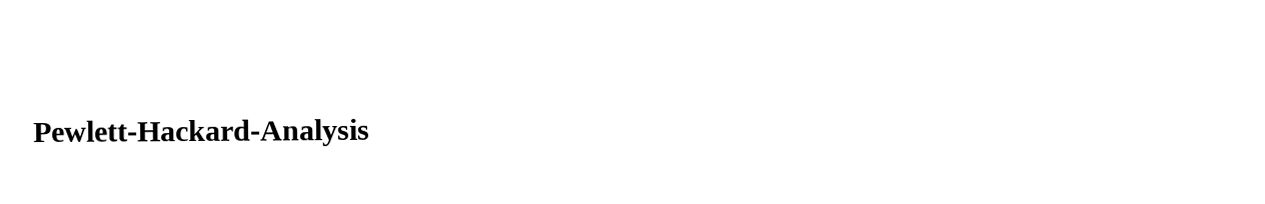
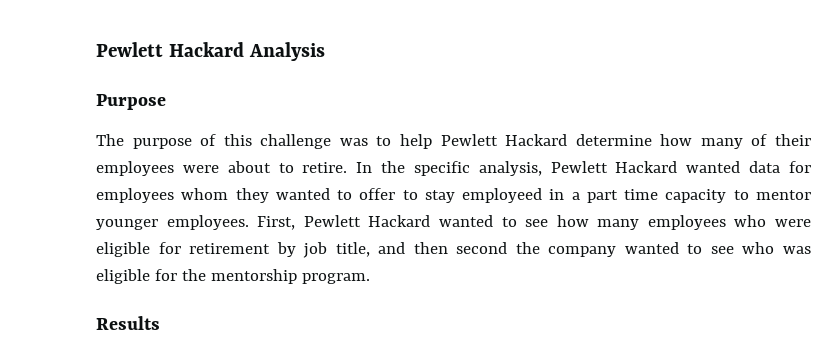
- Pewlett-Hackard-Analysis
+ Pewlett Hackard Analysis
+ Purpose
+ The purpose of this challenge was to help Pewlett Hackard determine how many of their employees were about to retire. In the specific analysis, Pewlett Hackard wanted data for employees whom they wanted to offer to stay employeed in a part time capacity to mentor younger employees. First, Pewlett Hackard wanted to see how many employees who were eligible for retirement by job title, and then second the company wanted to see who was eligible for the mentorship program.
+ Results

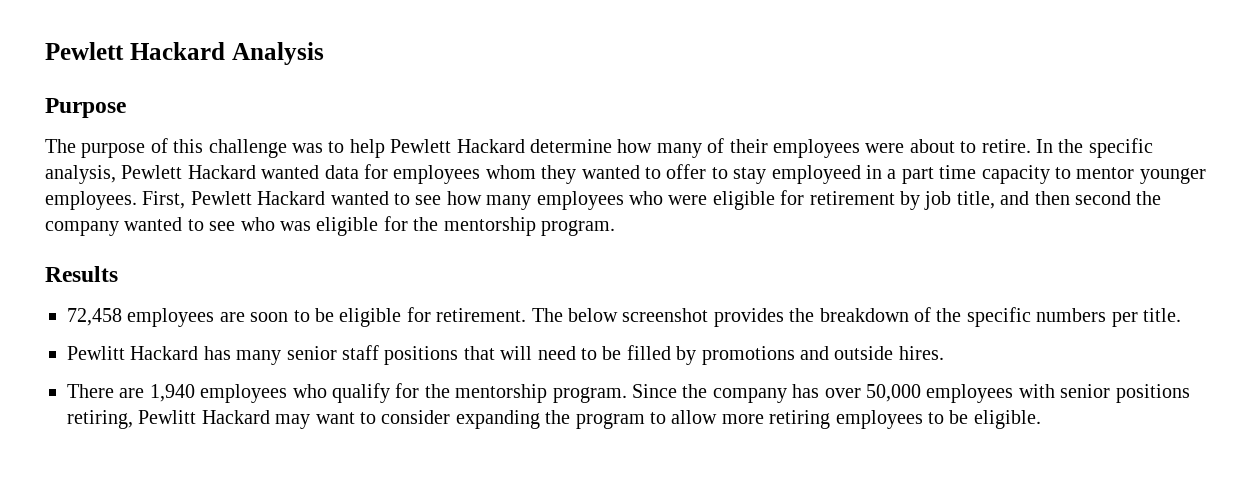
+ 72,458 employees are soon to be eligible for retirement. The below screenshot provides the breakdown of the specific numbers per title.
+ Pewlitt Hackard has many senior staff positions that will need to be filled by promotions and outside hires.
+ There are 1,940 employees who qualify for the mentorship program. Since the company has over 50,000 employees with senior positions retiring, Pewlitt Hackard may want to consider expanding the program to allow more retiring employees to be eligible.

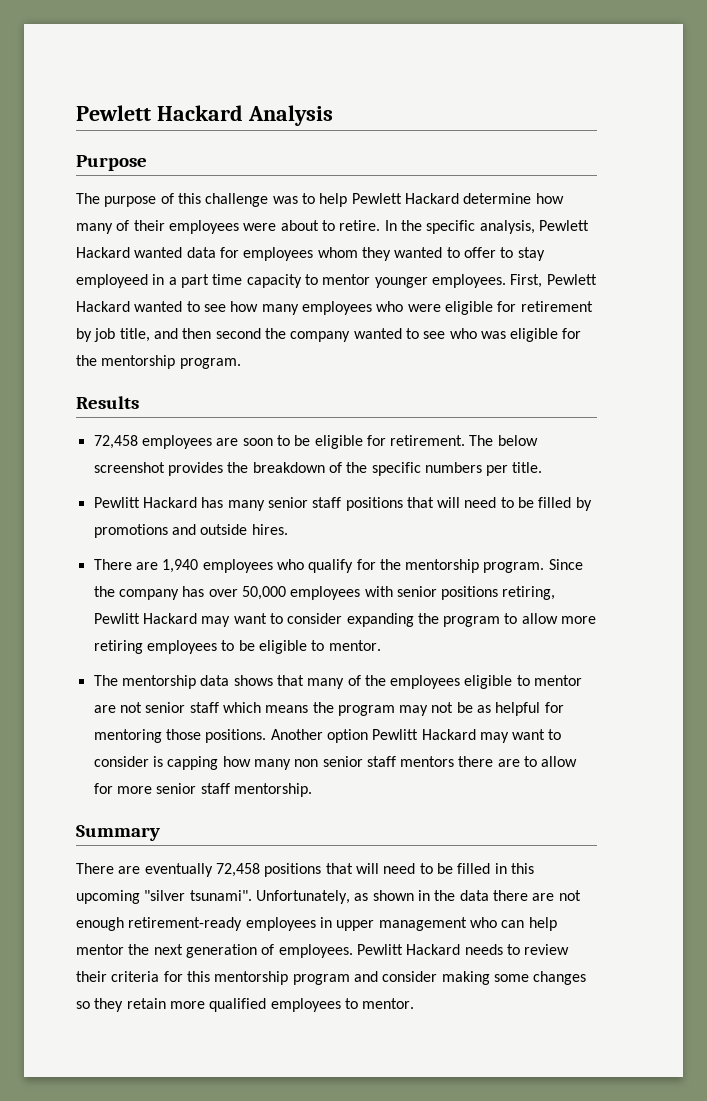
- Since the company has over 50,000 employees with senior positions retiring, Pewlitt Hackard may want to consider expanding the program to allow more retiring employees to be eligible.
+ Since the company has over 50,000 employees with senior positions retiring, Pewlitt Hackard may want to consider expanding the program to allow more retiring employees to be eligible to mentor.
+ The mentorship data shows that many of the employees eligible to mentor are not senior staff which means the program may not be as helpful for mentoring those positions. Another option Pewlitt Hackard may want to consider is capping how many non senior staff mentors there are to allow for more senior staff mentorship.
+ Summary
+ There are eventually 72,458 positions that will need to be filled in this upcoming "silver tsunami". Unfortunately, as shown in the data there are not enough retirement-ready employees in upper management who can help mentor the next generation of employees. Pewlitt Hackard needs to review their criteria for this mentorship program and consider making some changes so they retain more qualified employees to mentor.

